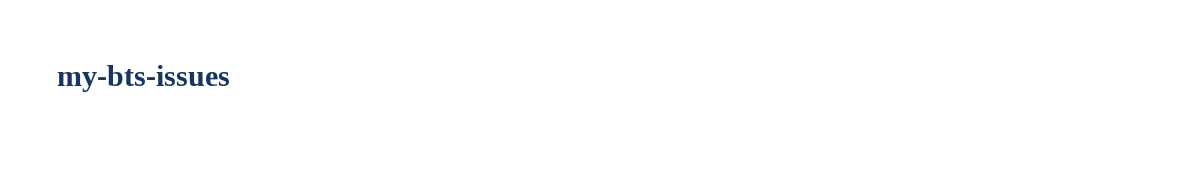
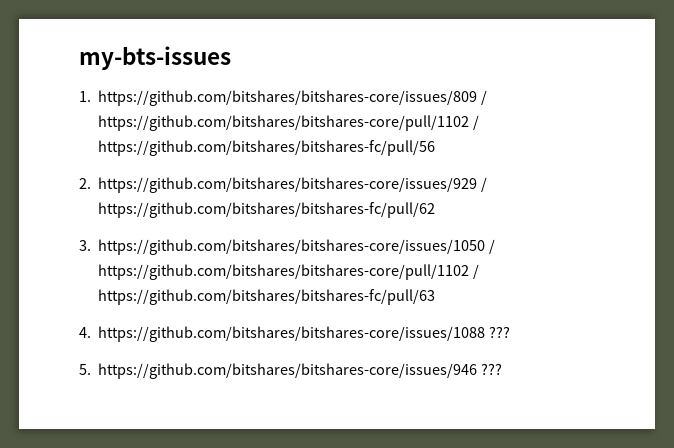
+ 1. https://github.com/bitshares/bitshares-core/issues/809 / https://github.com/bitshares/bitshares-core/pull/1102 / https://github.com/bitshares/bitshares-fc/pull/56
+ 2. https://github.com/bitshares/bitshares-core/issues/929 / https://github.com/bitshares/bitshares-fc/pull/62
+ 3. https://github.com/bitshares/bitshares-core/issues/1050 / https://github.com/bitshares/bitshares-core/pull/1102 / https://github.com/bitshares/bitshares-fc/pull/63
+ 4. https://github.com/bitshares/bitshares-core/issues/1088 ???
+ 5. https://github.com/bitshares/bitshares-core/issues/946 ???

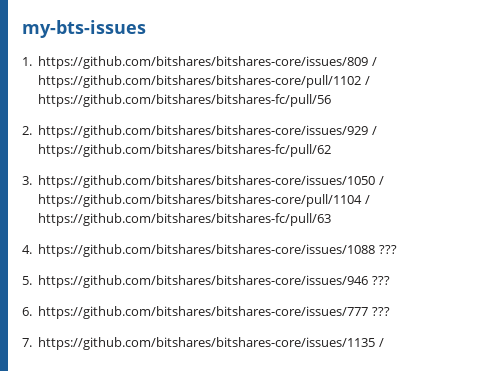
- 3. https://github.com/bitshares/bitshares-core/issues/1050 / https://github.com/bitshares/bitshares-core/pull/1102 / https://github.com/bitshares/bitshares-fc/pull/63
+ 3. https://github.com/bitshares/bitshares-core/issues/1050 / https://github.com/bitshares/bitshares-core/pull/1104 / https://github.com/bitshares/bitshares-fc/pull/63
+ 6. https://github.com/bitshares/bitshares-core/issues/777 ???
+ 7. https://github.com/bitshares/bitshares-core/issues/1135 /

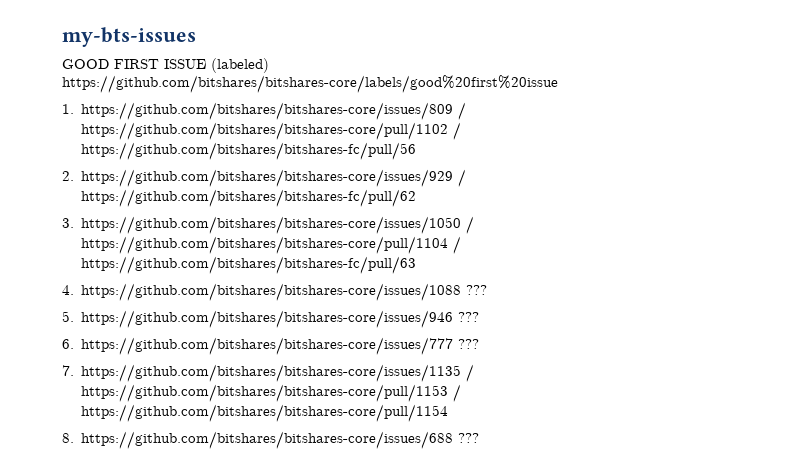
+ GOOD FIRST ISSUE (labeled) https://github.com/bitshares/bitshares-core/labels/good%20first%20issue
- 7. https://github.com/bitshares/bitshares-core/issues/1135 /
+ 7. https://github.com/bitshares/bitshares-core/issues/1135 / https://github.com/bitshares/bitshares-core/pull/1153 / https://github.com/bitshares/bitshares-core/pull/1154
+ 8. https://github.com/bitshares/bitshares-core/issues/688 ???

